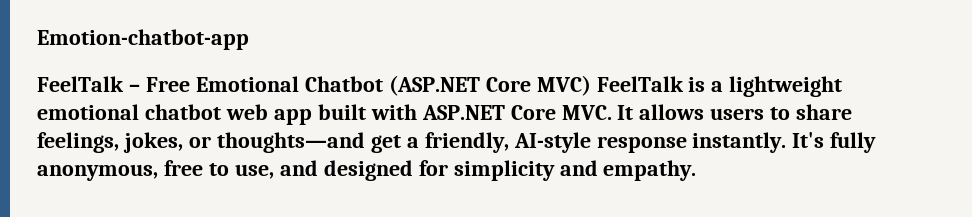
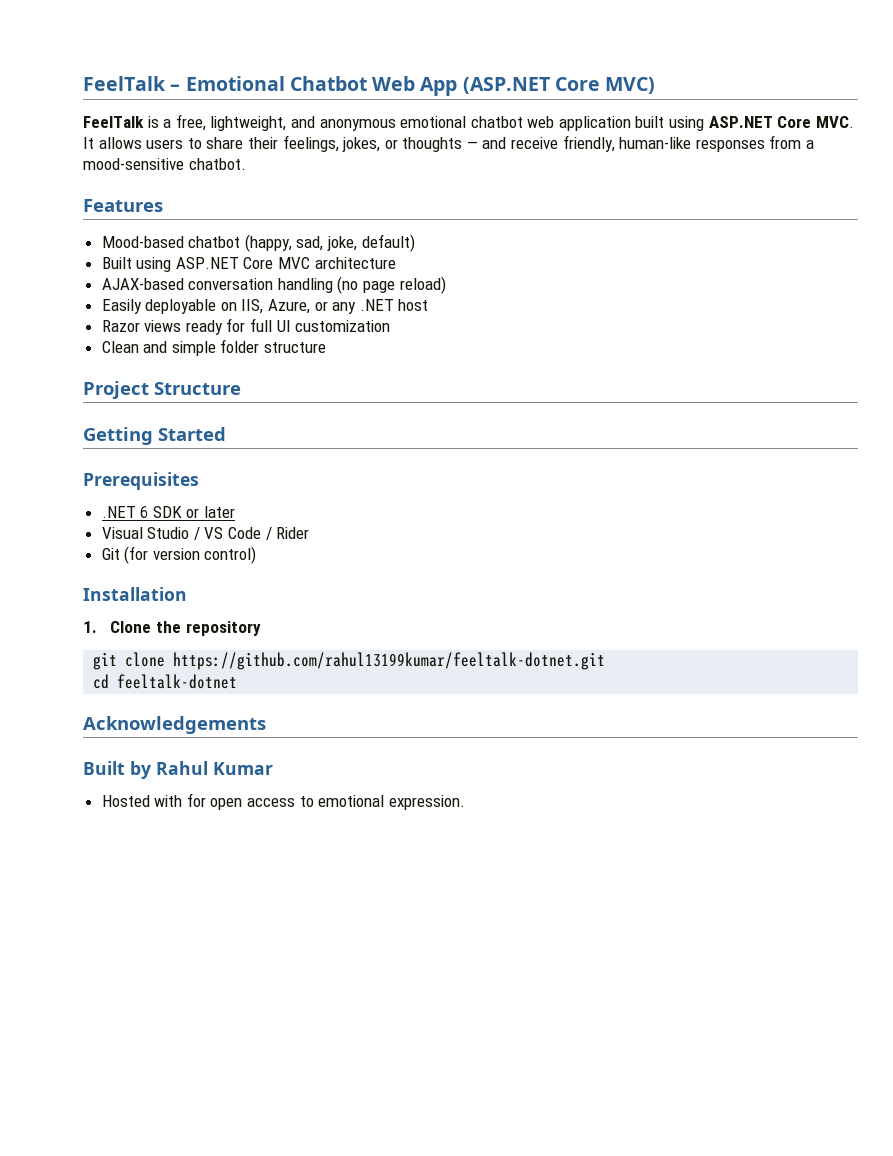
- Emotion-chatbot-app
- FeelTalk – Free Emotional Chatbot (ASP.NET Core MVC) FeelTalk is a lightweight emotional chatbot web app built with ASP.NET Core MVC. It allows users to share feelings, jokes, or thoughts—and get a friendly, AI-style response instantly. It's fully anonymous, free to use, and designed for simplicity and empathy.
+ FeelTalk – Emotional Chatbot Web App (ASP.NET Core MVC)
+ FeelTalk is a free, lightweight, and anonymous emotional chatbot web application built using ASP.NET Core MVC. It allows users to share their feelings, jokes, or thoughts — and receive friendly, human-like responses from a mood-sensitive chatbot.
+ Features
+ Mood-based chatbot (happy, sad, joke, default)
+ Built using ASP.NET Core MVC architecture
+ AJAX-based conversation handling (no page reload)
+ Easily deployable on IIS, Azure, or any .NET host
+ Razor views ready for full UI customization
+ Clean and simple folder structure
+ Project Structure
+ Getting Started
+ Prerequisites
+ .NET 6 SDK or later
+ Visual Studio / VS Code / Rider
+ Git (for version control)
+ Installation
+ 1. Clone the repository
+ git clone https://github.com/rahul13199kumar/feeltalk-dotnet.git
+ cd feeltalk-dotnet
+ Acknowledgements
+ Built by Rahul Kumar
+ Hosted with for open access to emotional expression.

